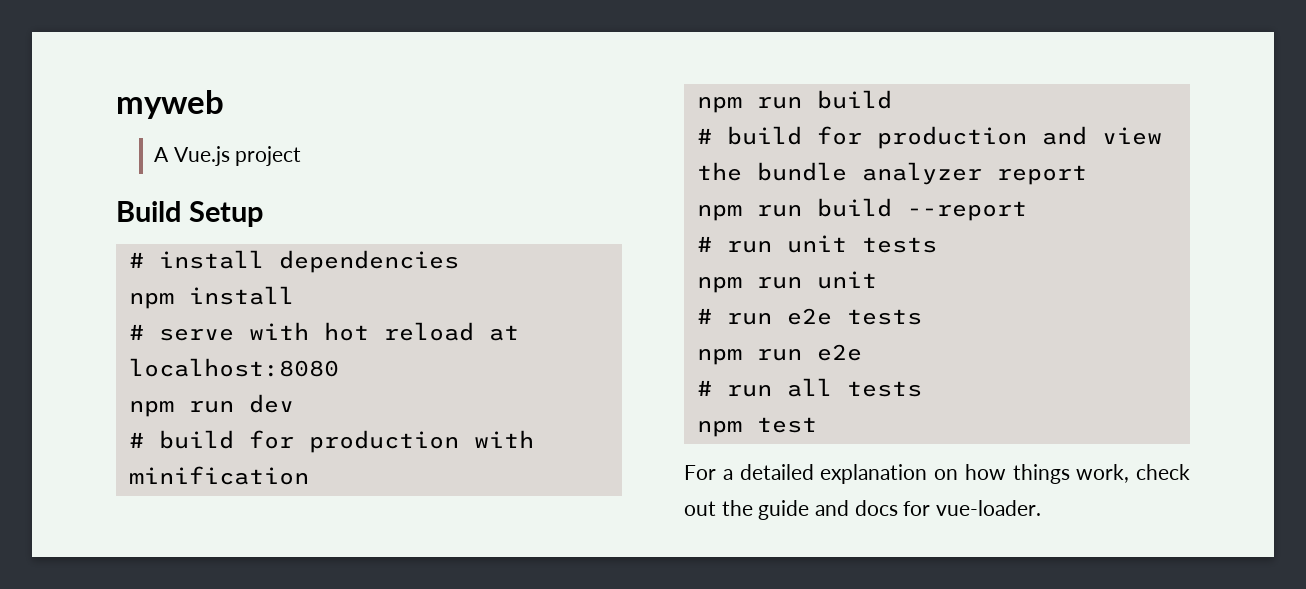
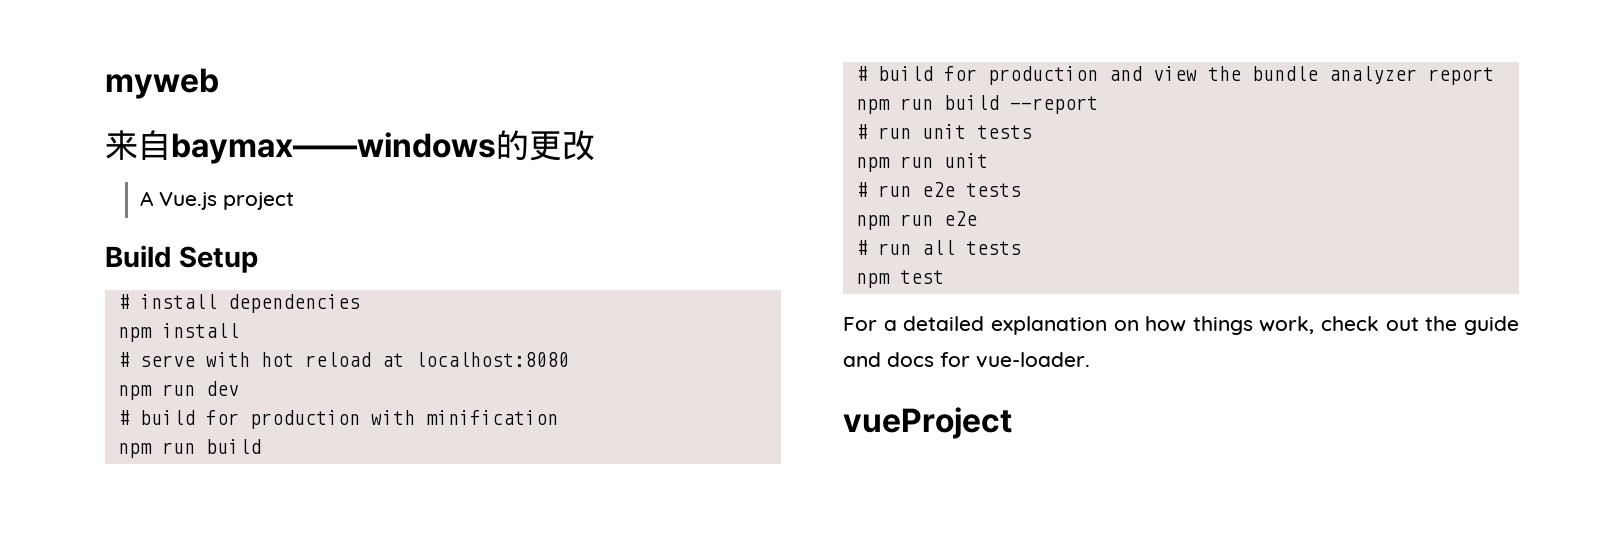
+ 来自baymax——windows的更改
+ vueProject

